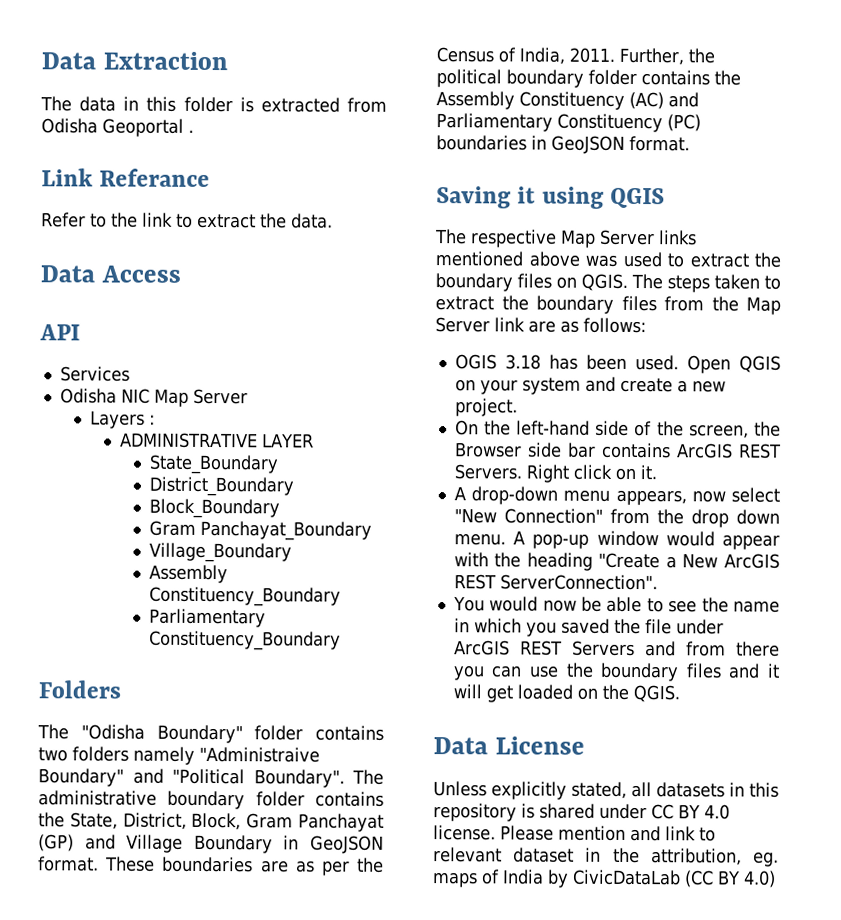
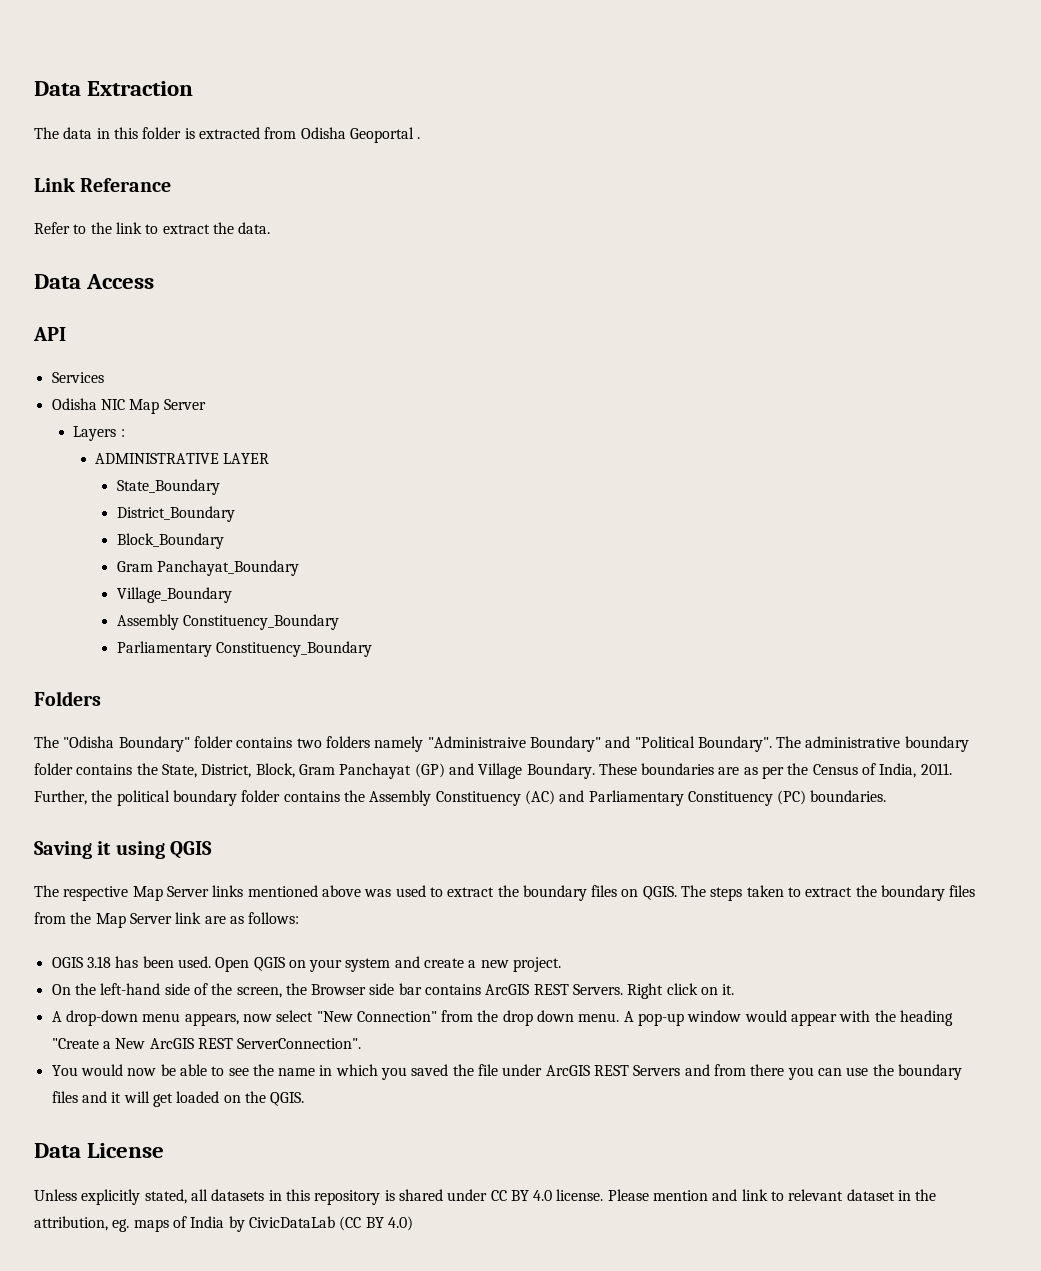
- The administrative boundary folder contains the State, District, Block, Gram Panchayat (GP) and Village Boundary in GeoJSON format.
+ The administrative boundary folder contains the State, District, Block, Gram Panchayat (GP) and Village Boundary.
- Further, the political boundary folder contains the Assembly Constituency (AC) and Parliamentary Constituency (PC) boundaries in GeoJSON format.
+ Further, the political boundary folder contains the Assembly Constituency (AC) and Parliamentary Constituency (PC) boundaries.

